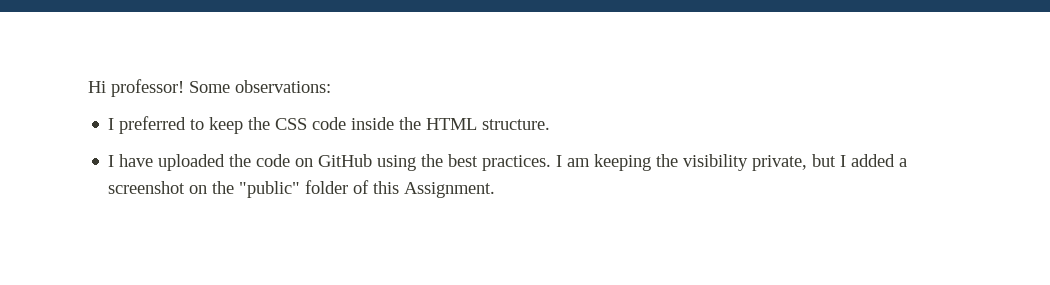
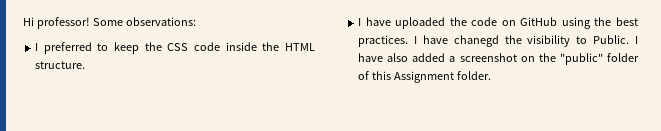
- I am keeping the visibility private, but I added a screenshot on the "public" folder of this Assignment.
+ I have chanegd the visibility to Public. I have also added a screenshot on the "public" folder of this Assignment folder.

